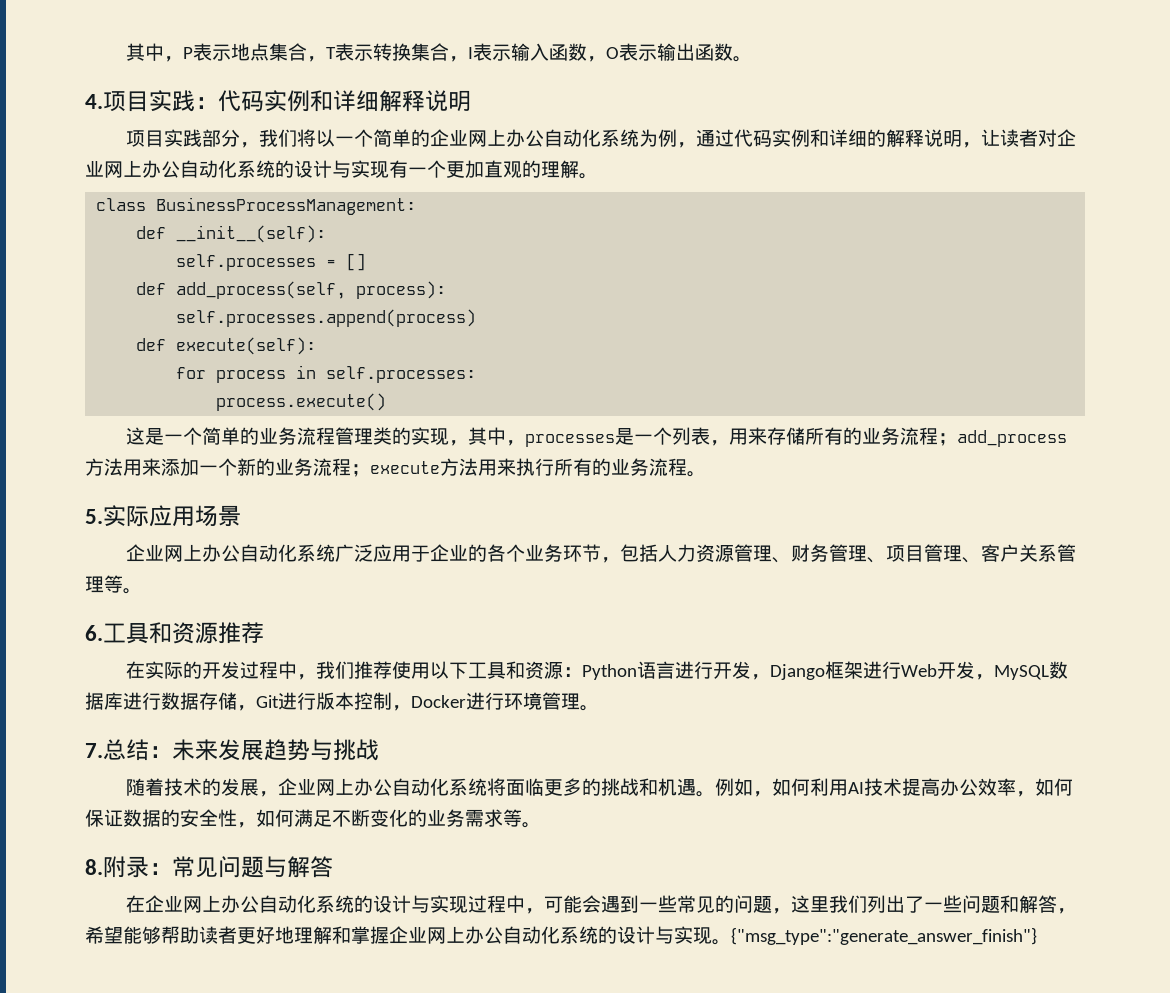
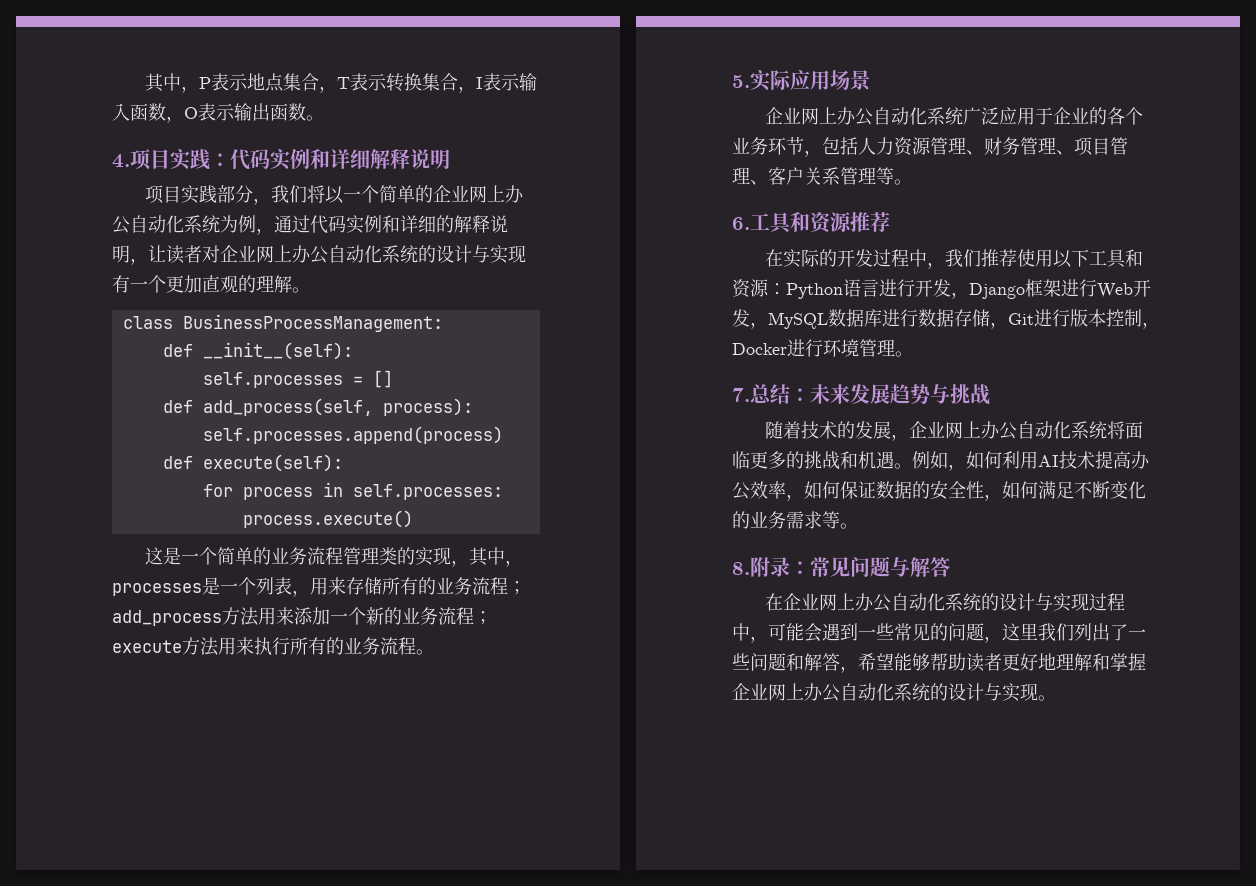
- {"msg_type":"generate_answer_finish"}

